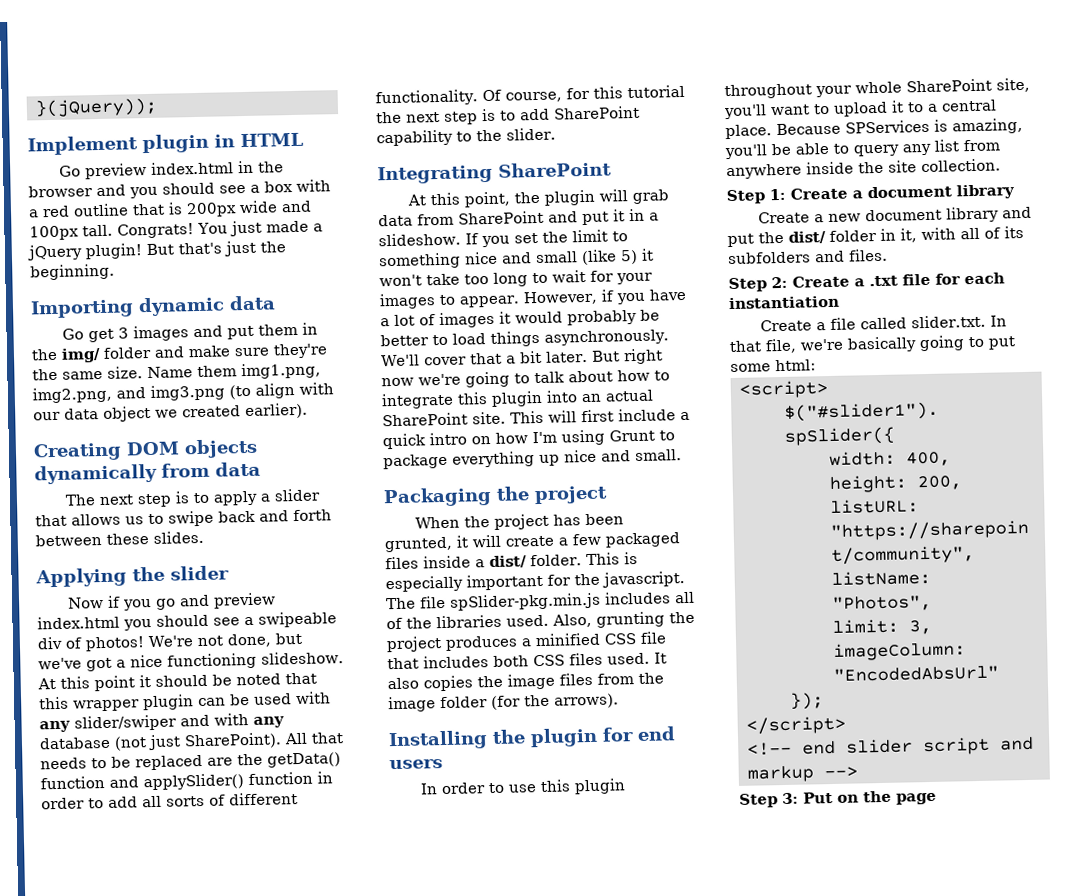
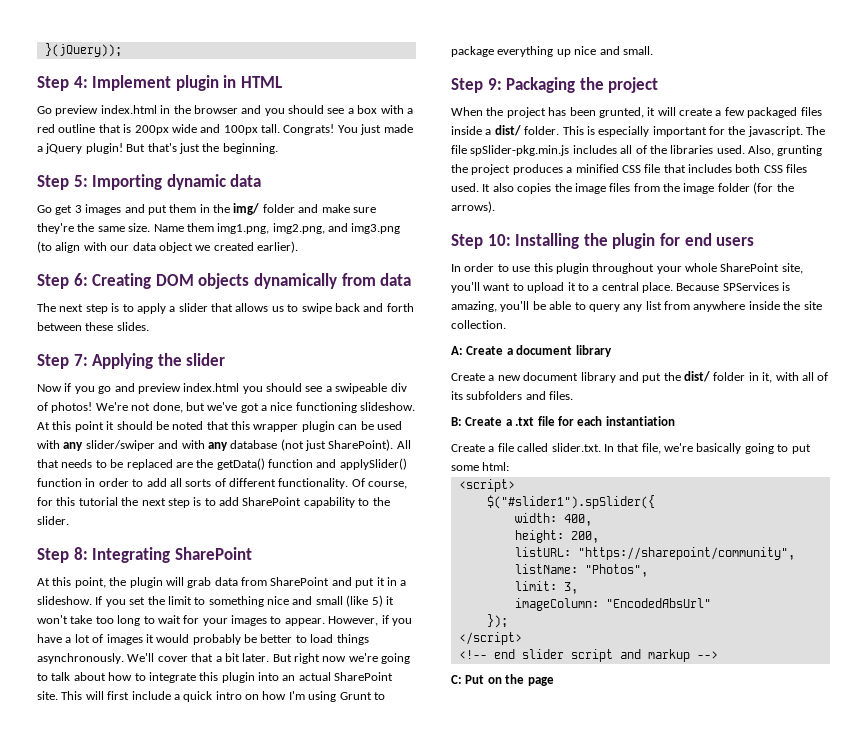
- Implement plugin in HTML
+ Step 4: Implement plugin in HTML
- Importing dynamic data
+ Step 5: Importing dynamic data
- Creating DOM objects dynamically from data
+ Step 6: Creating DOM objects dynamically from data
- Applying the slider
+ Step 7: Applying the slider
- Integrating SharePoint
+ Step 8: Integrating SharePoint
- Packaging the project
+ Step 9: Packaging the project
- Installing the plugin for end users
+ Step 10: Installing the plugin for end users
- Step 1: Create a document library
+ A: Create a document library
- Step 2: Create a .txt file for each instantiation
+ B: Create a .txt file for each instantiation
- Step 3: Put on the page
+ C: Put on the page

